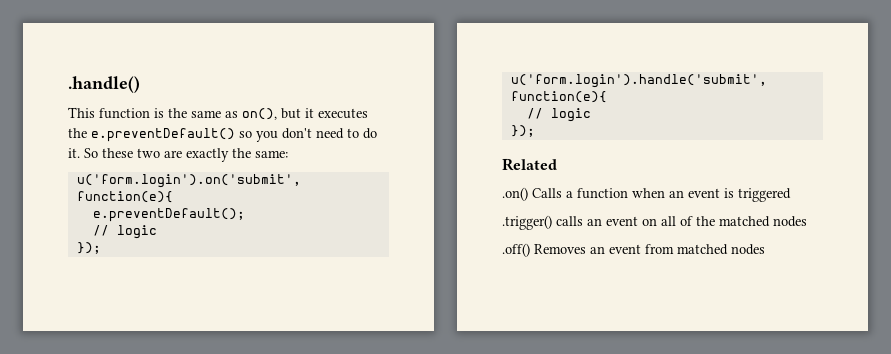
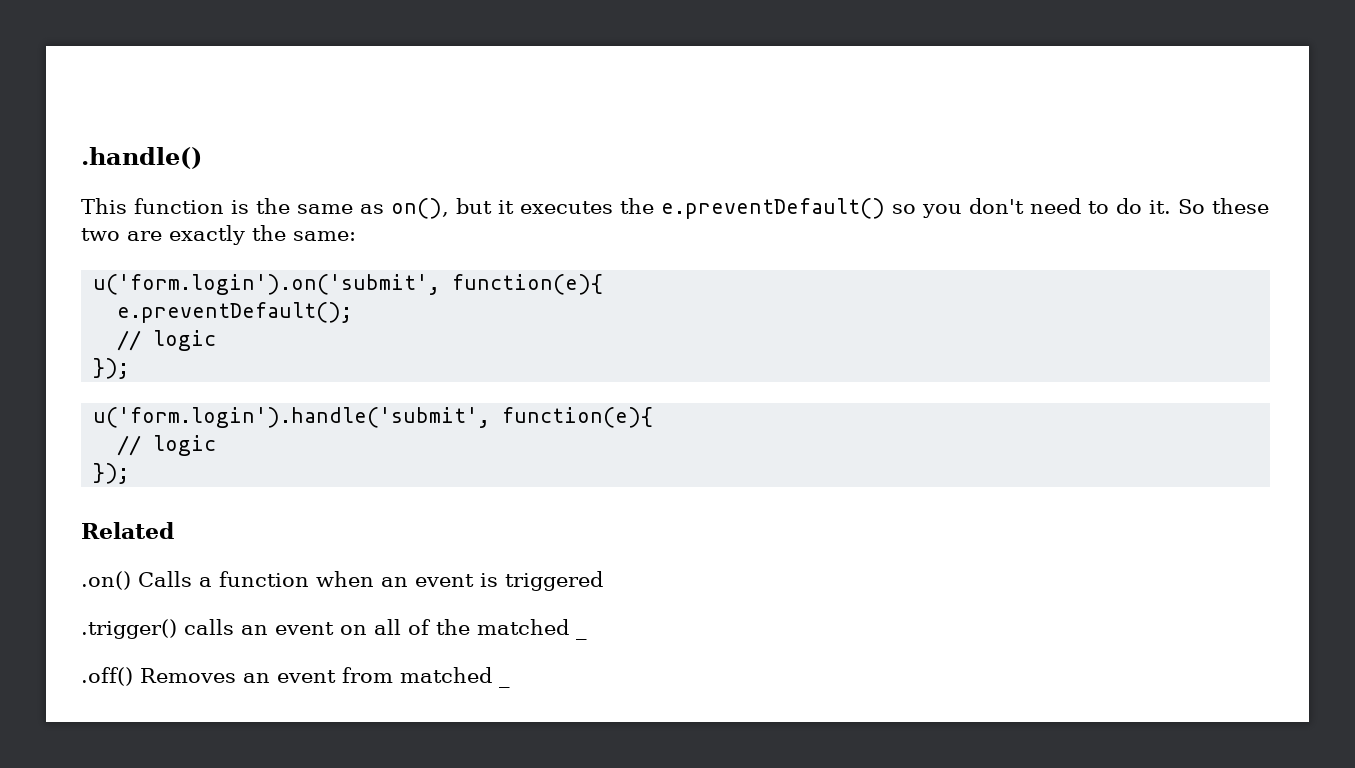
- .trigger() calls an event on all of the matched nodes
+ .trigger() calls an event on all of the matched _
- .off() Removes an event from matched nodes
+ .off() Removes an event from matched _

